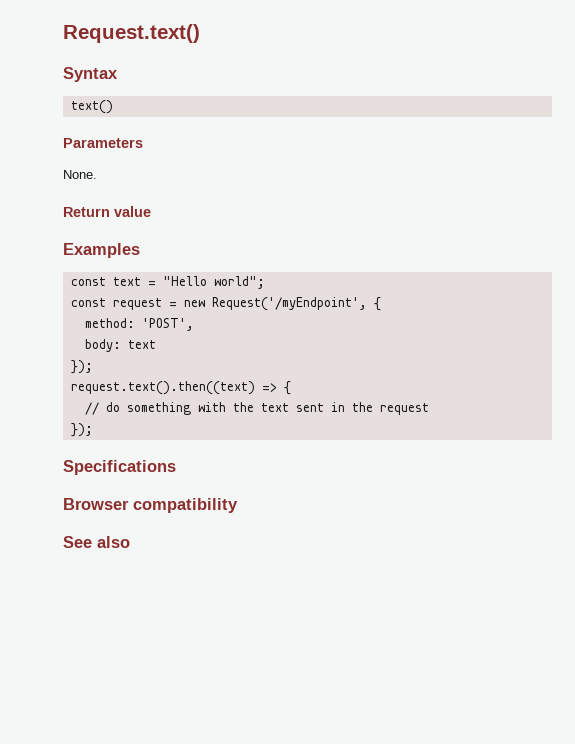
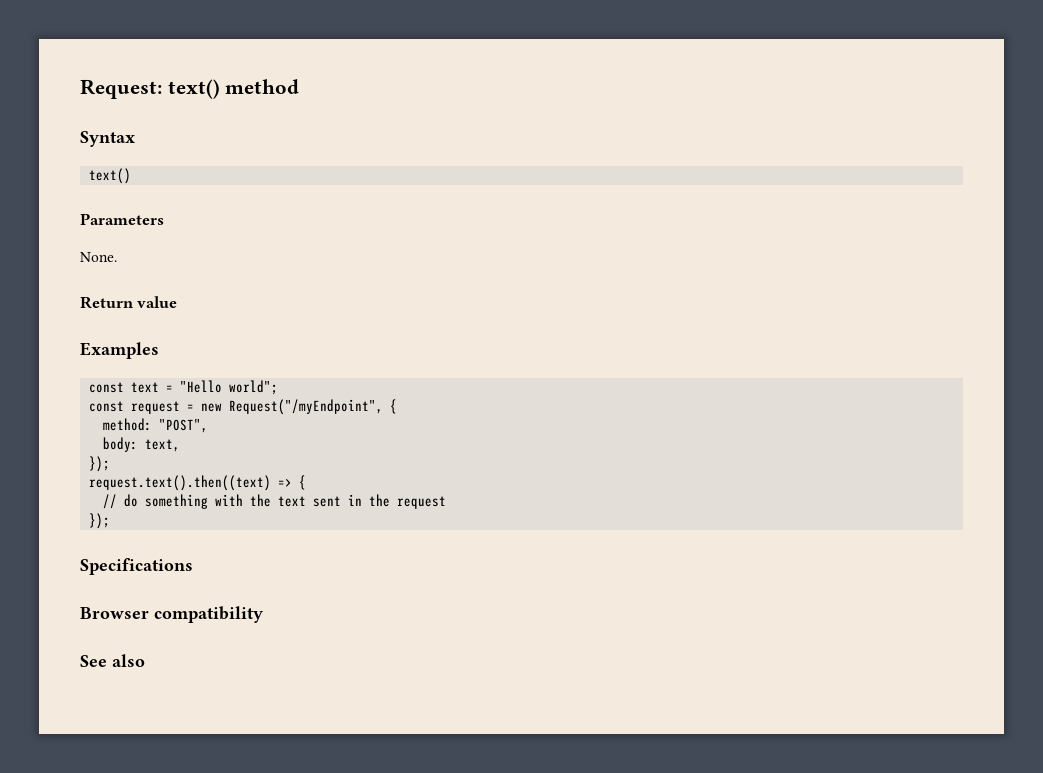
- Request.text()
+ Request: text() method
- const request = new Request('/myEndpoint', {
+ const request = new Request("/myEndpoint", {
- method: 'POST',
+ method: "POST",
- body: text
+ body: text,

